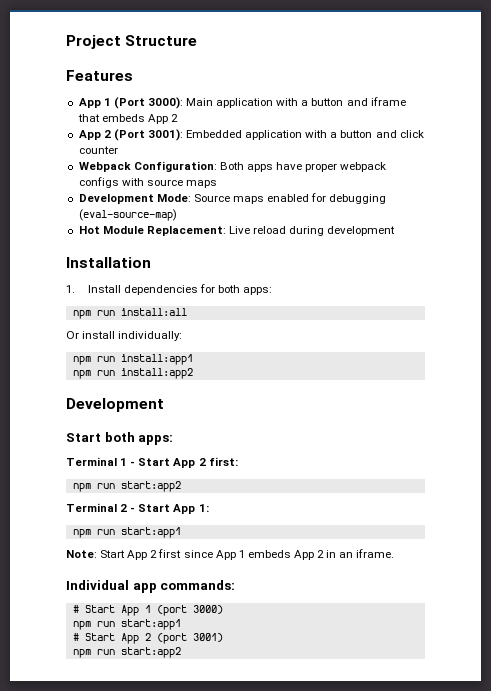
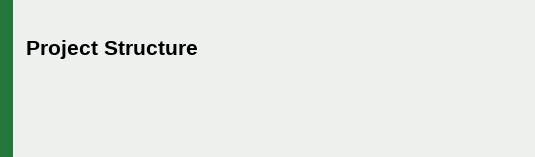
- Features
- App 1 (Port 3000): Main application with a button and iframe that embeds App 2
- App 2 (Port 3001): Embedded application with a button and click counter
- Webpack Configuration: Both apps have proper webpack configs with source maps
- Development Mode: Source maps enabled for debugging (eval-source-map)
- Hot Module Replacement: Live reload during development
- Installation
- 1. Install dependencies for both apps:
- npm run install:all
- Or install individually:
- npm run install:app1
- npm run install:app2
- Development
- Start both apps:
- Terminal 1 - Start App 2 first:
- npm run start:app2
- Terminal 2 - Start App 1:
- npm run start:app1
- Note: Start App 2 first since App 1 embeds App 2 in an iframe.
- Individual app commands:
- # Start App 1 (port 3000)
- npm run start:app1
- # Start App 2 (port 3001)
- npm run start:app2

